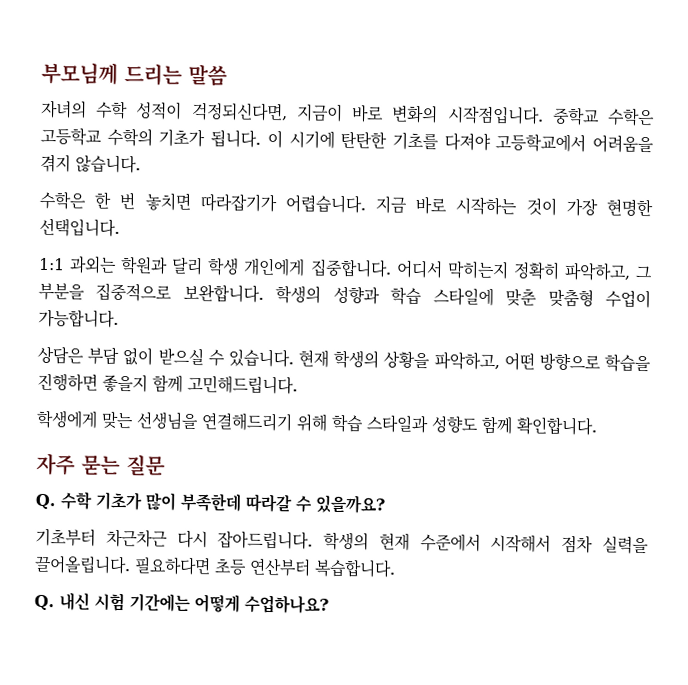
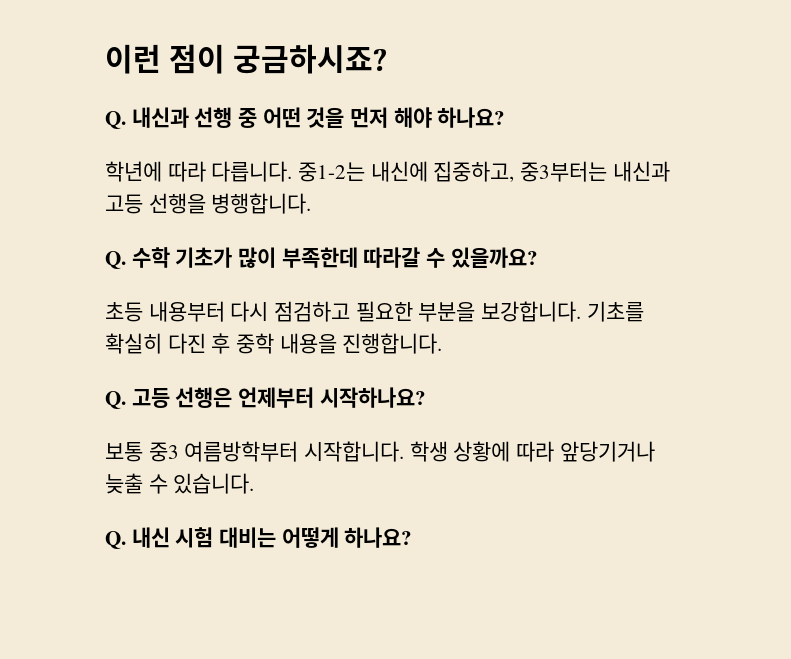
- 부모님께 드리는 말씀
- 자녀의 수학 성적이 걱정되신다면, 지금이 바로 변화의 시작점입니다. 중학교 수학은 고등학교 수학의 기초가 됩니다. 이 시기에 탄탄한 기초를 다져야 고등학교에서 어려움을 겪지 않습니다.
- 수학은 한 번 놓치면 따라잡기가 어렵습니다. 지금 바로 시작하는 것이 가장 현명한 선택입니다.
- 1:1 과외는 학원과 달리 학생 개인에게 집중합니다. 어디서 막히는지 정확히 파악하고, 그 부분을 집중적으로 보완합니다. 학생의 성향과 학습 스타일에 맞춘 맞춤형 수업이 가능합니다.
- 상담은 부담 없이 받으실 수 있습니다. 현재 학생의 상황을 파악하고, 어떤 방향으로 학습을 진행하면 좋을지 함께 고민해드립니다.
- 학생에게 맞는 선생님을 연결해드리기 위해 학습 스타일과 성향도 함께 확인합니다.
- 자주 묻는 질문
+ 이런 점이 궁금하시죠?
+ Q. 내신과 선행 중 어떤 것을 먼저 해야 하나요?
+ 학년에 따라 다릅니다. 중1-2는 내신에 집중하고, 중3부터는 내신과 고등 선행을 병행합니다.
- 기초부터 차근차근 다시 잡아드립니다. 학생의 현재 수준에서 시작해서 점차 실력을 끌어올립니다. 필요하다면 초등 연산부터 복습합니다.
+ 초등 내용부터 다시 점검하고 필요한 부분을 보강합니다. 기초를 확실히 다진 후 중학 내용을 진행합니다.
+ Q. 고등 선행은 언제부터 시작하나요?
+ 보통 중3 여름방학부터 시작합니다. 학생 상황에 따라 앞당기거나 늦출 수 있습니다.
- Q. 내신 시험 기간에는 어떻게 수업하나요?
+ Q. 내신 시험 대비는 어떻게 하나요?

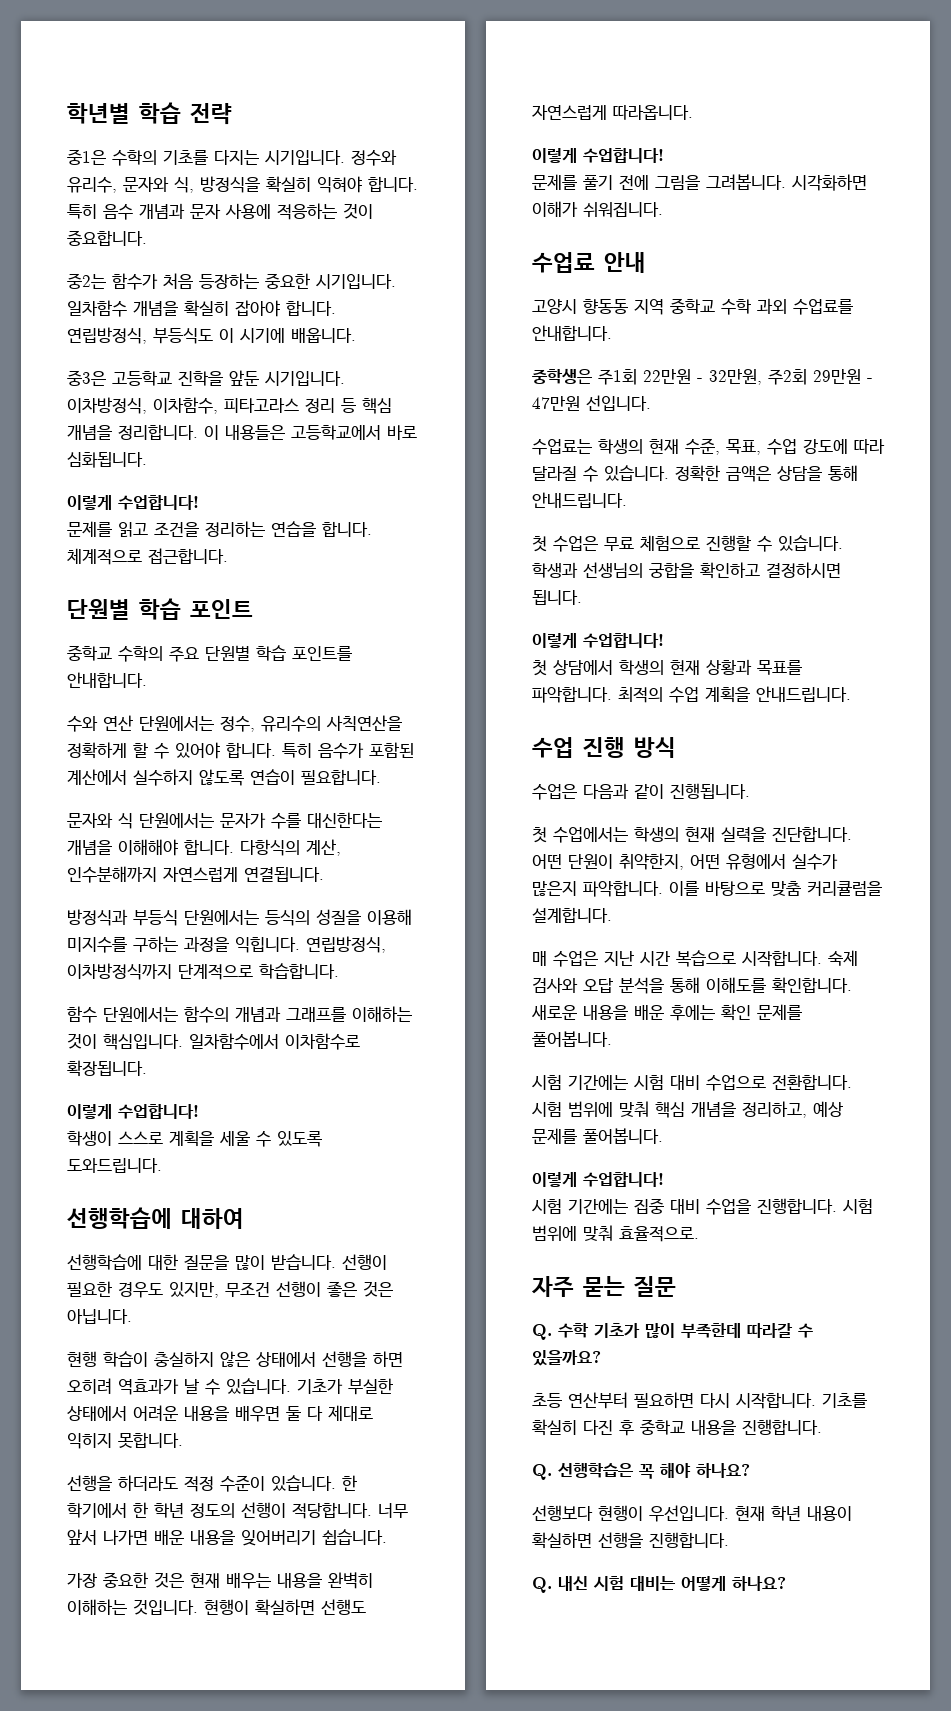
- 이런 점이 궁금하시죠?
- Q. 내신과 선행 중 어떤 것을 먼저 해야 하나요?
- 학년에 따라 다릅니다. 중1-2는 내신에 집중하고, 중3부터는 내신과 고등 선행을 병행합니다.
+ 학년별 학습 전략
+ 중1은 수학의 기초를 다지는 시기입니다. 정수와 유리수, 문자와 식, 방정식을 확실히 익혀야 합니다. 특히 음수 개념과 문자 사용에 적응하는 것이 중요합니다.
+ 중2는 함수가 처음 등장하는 중요한 시기입니다. 일차함수 개념을 확실히 잡아야 합니다. 연립방정식, 부등식도 이 시기에 배웁니다.
+ 중3은 고등학교 진학을 앞둔 시기입니다. 이차방정식, 이차함수, 피타고라스 정리 등 핵심 개념을 정리합니다. 이 내용들은 고등학교에서 바로 심화됩니다.
+ 이렇게 수업합니다!
+ 문제를 읽고 조건을 정리하는 연습을 합니다. 체계적으로 접근합니다.
+ 단원별 학습 포인트
+ 중학교 수학의 주요 단원별 학습 포인트를 안내합니다.
+ 수와 연산 단원에서는 정수, 유리수의 사칙연산을 정확하게 할 수 있어야 합니다. 특히 음수가 포함된 계산에서 실수하지 않도록 연습이 필요합니다.
+ 문자와 식 단원에서는 문자가 수를 대신한다는 개념을 이해해야 합니다. 다항식의 계산, 인수분해까지 자연스럽게 연결됩니다.
+ 방정식과 부등식 단원에서는 등식의 성질을 이용해 미지수를 구하는 과정을 익힙니다. 연립방정식, 이차방정식까지 단계적으로 학습합니다.
+ 함수 단원에서는 함수의 개념과 그래프를 이해하는 것이 핵심입니다. 일차함수에서 이차함수로 확장됩니다.
+ 이렇게 수업합니다!
+ 학생이 스스로 계획을 세울 수 있도록 도와드립니다.
+ 선행학습에 대하여
+ 선행학습에 대한 질문을 많이 받습니다. 선행이 필요한 경우도 있지만, 무조건 선행이 좋은 것은 아닙니다.
+ 현행 학습이 충실하지 않은 상태에서 선행을 하면 오히려 역효과가 날 수 있습니다. 기초가 부실한 상태에서 어려운 내용을 배우면 둘 다 제대로 익히지 못합니다.
+ 선행을 하더라도 적정 수준이 있습니다. 한 학기에서 한 학년 정도의 선행이 적당합니다. 너무 앞서 나가면 배운 내용을 잊어버리기 쉽습니다.
+ 가장 중요한 것은 현재 배우는 내용을 완벽히 이해하는 것입니다. 현행이 확실하면 선행도 자연스럽게 따라옵니다.
+ 이렇게 수업합니다!
+ 문제를 풀기 전에 그림을 그려봅니다. 시각화하면 이해가 쉬워집니다.
+ 수업료 안내
+ 고양시 향동동 지역 중학교 수학 과외 수업료를 안내합니다.
+ 중학생은 주1회 22만원 - 32만원, 주2회 29만원 - 47만원 선입니다.
+ 수업료는 학생의 현재 수준, 목표, 수업 강도에 따라 달라질 수 있습니다. 정확한 금액은 상담을 통해 안내드립니다.
+ 첫 수업은 무료 체험으로 진행할 수 있습니다. 학생과 선생님의 궁합을 확인하고 결정하시면 됩니다.
+ 이렇게 수업합니다!
+ 첫 상담에서 학생의 현재 상황과 목표를 파악합니다. 최적의 수업 계획을 안내드립니다.
+ 수업 진행 방식
+ 수업은 다음과 같이 진행됩니다.
+ 첫 수업에서는 학생의 현재 실력을 진단합니다. 어떤 단원이 취약한지, 어떤 유형에서 실수가 많은지 파악합니다. 이를 바탕으로 맞춤 커리큘럼을 설계합니다.
+ 매 수업은 지난 시간 복습으로 시작합니다. 숙제 검사와 오답 분석을 통해 이해도를 확인합니다. 새로운 내용을 배운 후에는 확인 문제를 풀어봅니다.
+ 시험 기간에는 시험 대비 수업으로 전환합니다. 시험 범위에 맞춰 핵심 개념을 정리하고, 예상 문제를 풀어봅니다.
+ 이렇게 수업합니다!
+ 시험 기간에는 집중 대비 수업을 진행합니다. 시험 범위에 맞춰 효율적으로.
+ 자주 묻는 질문
- 초등 내용부터 다시 점검하고 필요한 부분을 보강합니다.
+ 초등 연산부터 필요하면 다시 시작합니다.
- 기초를 확실히 다진 후 중학 내용을 진행합니다.
+ 기초를 확실히 다진 후 중학교 내용을 진행합니다.
- Q. 고등 선행은 언제부터 시작하나요?
- 보통 중3 여름방학부터 시작합니다. 학생 상황에 따라 앞당기거나 늦출 수 있습니다.
+ Q. 선행학습은 꼭 해야 하나요?
+ 선행보다 현행이 우선입니다. 현재 학년 내용이 확실하면 선행을 진행합니다.

